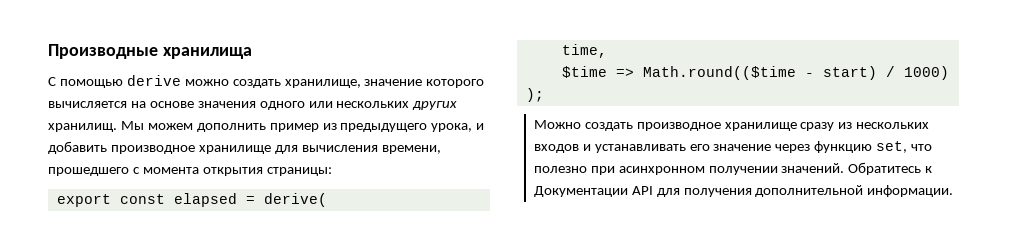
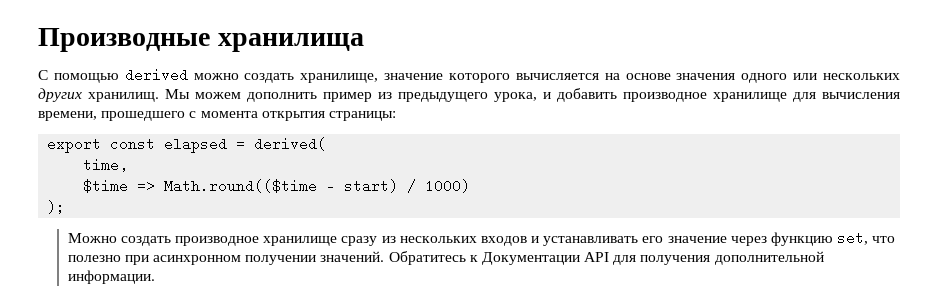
- С помощью derive можно создать хранилище, значение которого вычисляется на основе значения одного или нескольких других хранилищ.
+ С помощью derived можно создать хранилище, значение которого вычисляется на основе значения одного или нескольких других хранилищ.
- export const elapsed = derive(
+ export const elapsed = derived(

